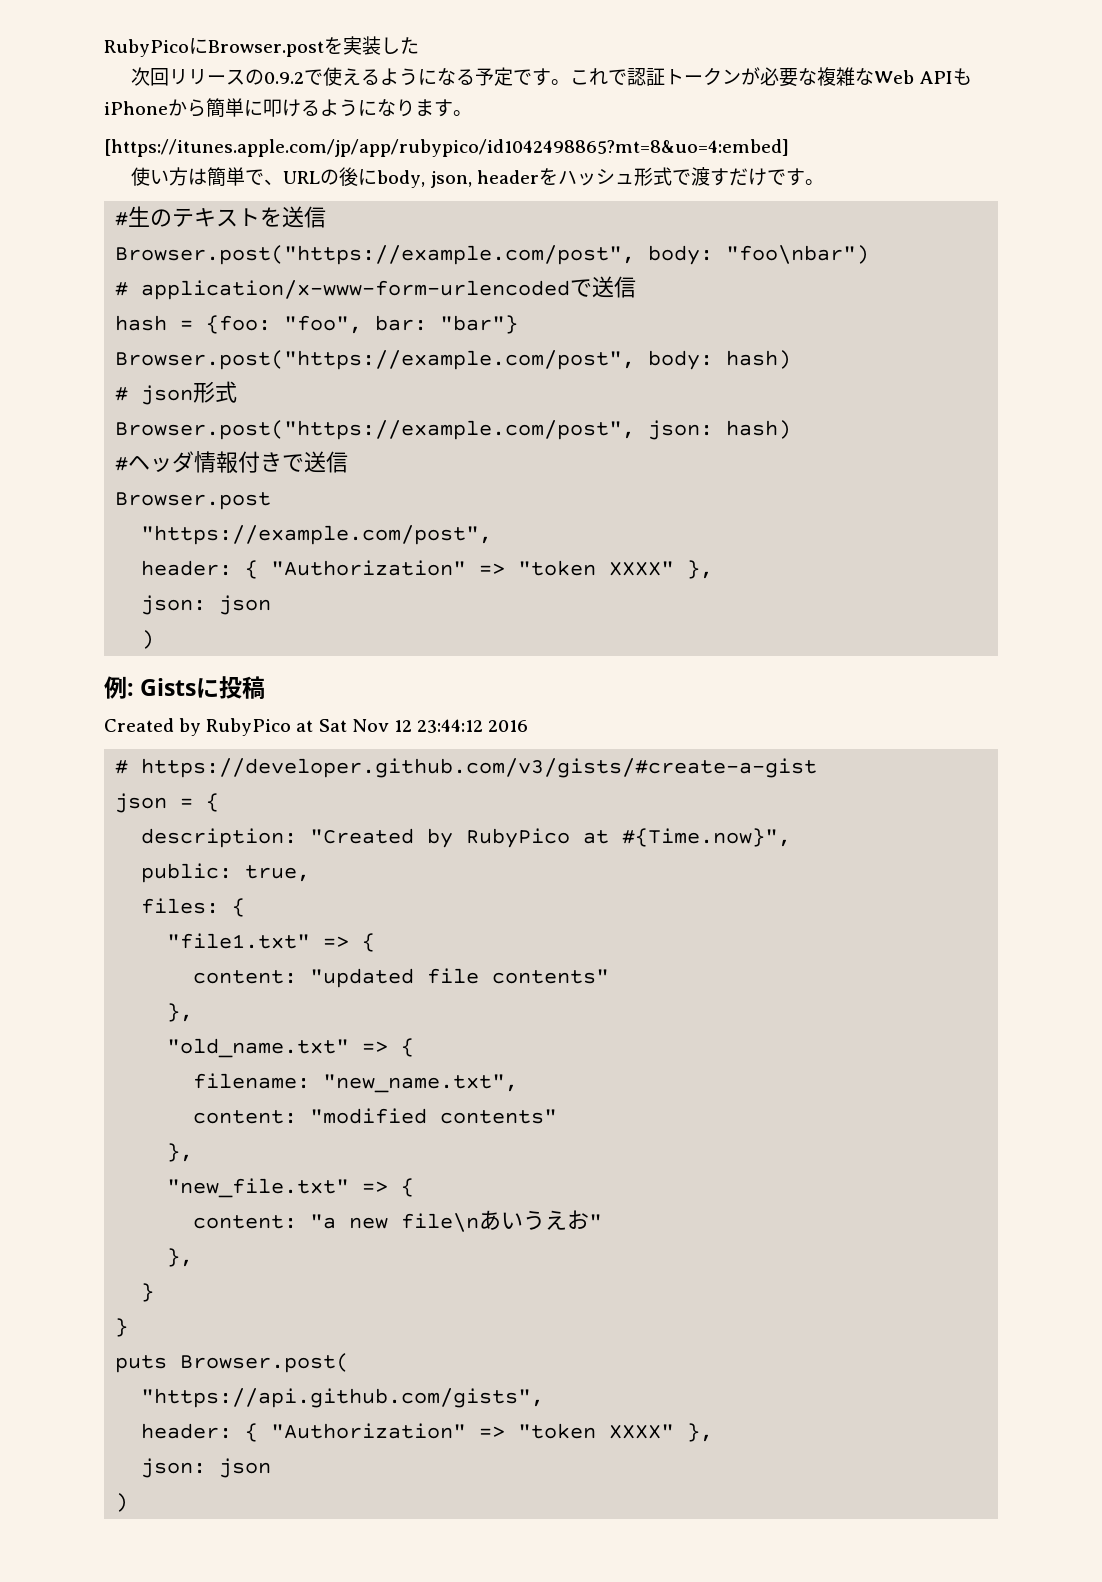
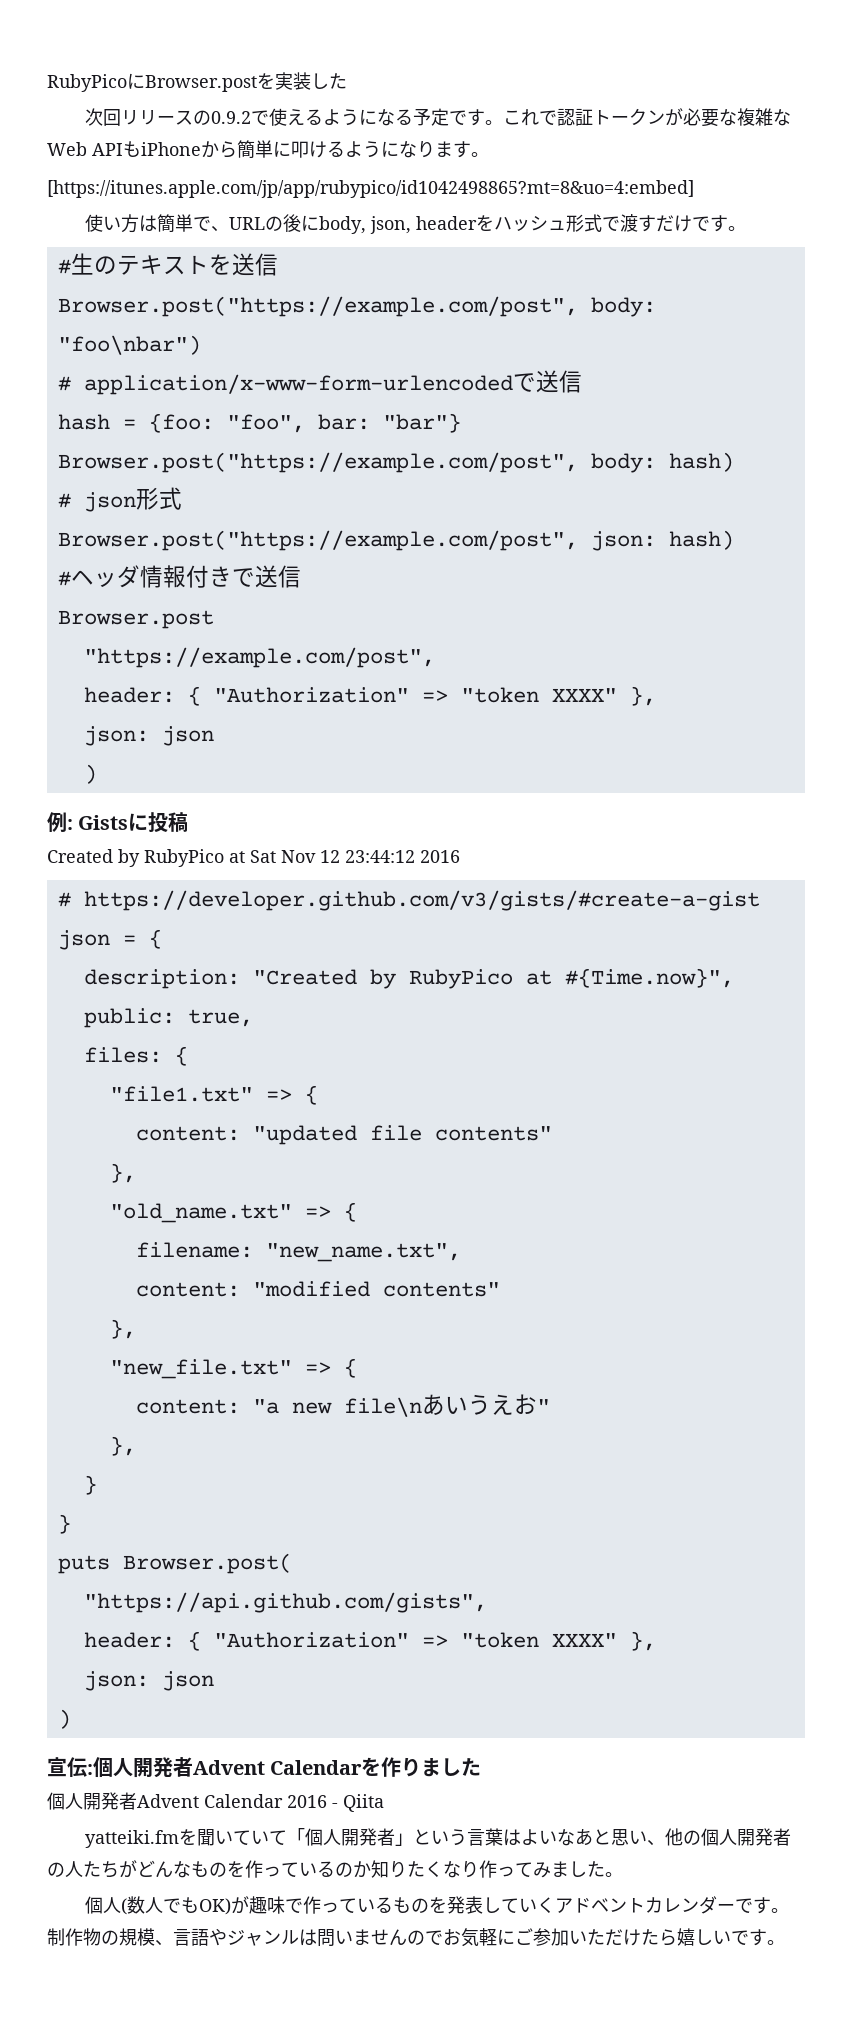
+ 宣伝:個人開発者Advent Calendarを作りました
+ 個人開発者Advent Calendar 2016 - Qiita
+ yatteiki.fmを聞いていて「個人開発者」という言葉はよいなあと思い、他の個人開発者の人たちがどんなものを作っているのか知りたくなり作ってみました。
+ 個人(数人でもOK)が趣味で作っているものを発表していくアドベントカレンダーです。制作物の規模、言語やジャンルは問いませんのでお気軽にご参加いただけたら嬉しいです。

